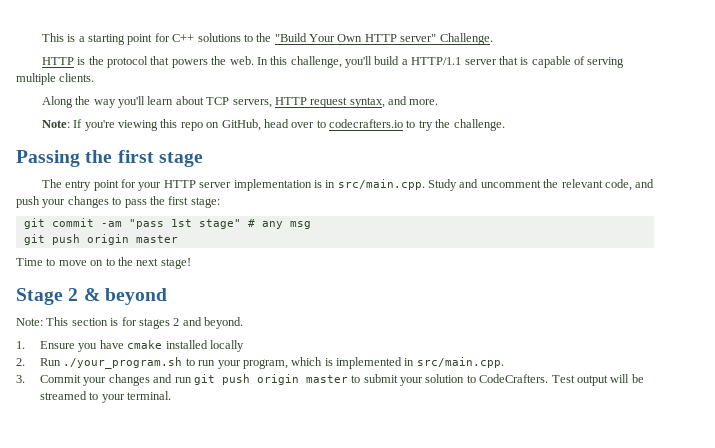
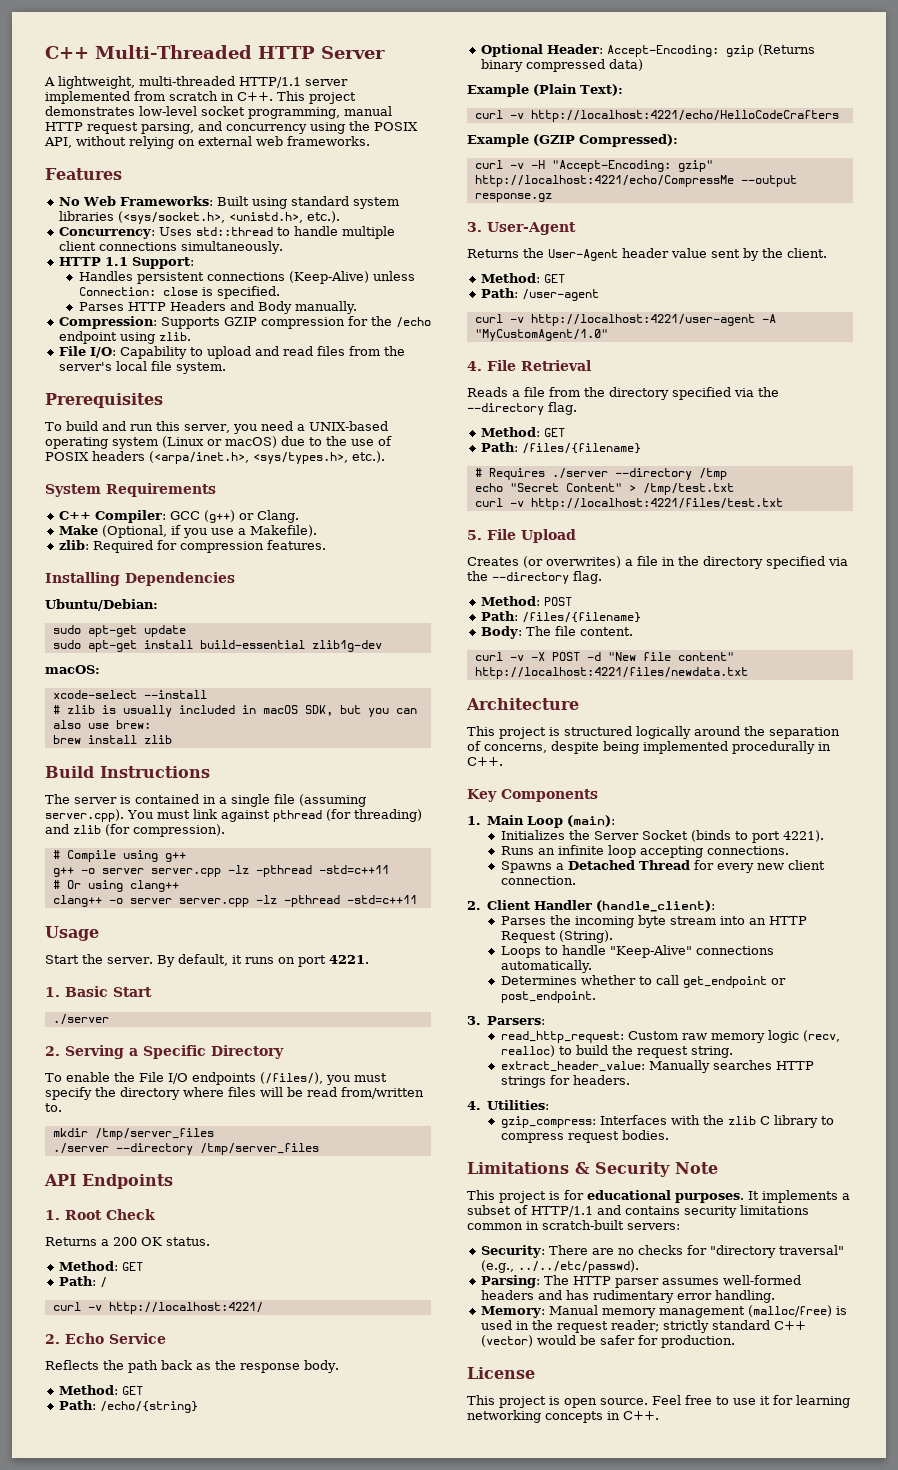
- This is a starting point for C++ solutions to the "Build Your Own HTTP server" Challenge.
- HTTP is the protocol that powers the web. In this challenge, you'll build a HTTP/1.1 server that is capable of serving multiple clients.
- Along the way you'll learn about TCP servers, HTTP request syntax, and more.
- Note: If you're viewing this repo on GitHub, head over to codecrafters.io to try the challenge.
- Passing the first stage
- The entry point for your HTTP server implementation is in src/main.cpp. Study and uncomment the relevant code, and push your changes to pass the first stage:
- git commit -am "pass 1st stage" # any msg
- git push origin master
- Time to move on to the next stage!
- Stage 2 & beyond
- Note: This section is for stages 2 and beyond.
- 1. Ensure you have cmake installed locally
- 2. Run ./your_program.sh to run your program, which is implemented in src/main.cpp.
- 3. Commit your changes and run git push origin master to submit your solution to CodeCrafters. Test output will be streamed to your terminal.
+ C++ Multi-Threaded HTTP Server
+ A lightweight, multi-threaded HTTP/1.1 server implemented from scratch in C++. This project demonstrates low-level socket programming, manual HTTP request parsing, and concurrency using the POSIX API, without relying on external web frameworks.
+ Features
+ No Web Frameworks: Built using standard system libraries (<sys/socket.h>, <unistd.h>, etc.).
+ Concurrency: Uses std::thread to handle multiple client connections simultaneously.
+ HTTP 1.1 Support:
+ Handles persistent connections (Keep-Alive) unless Connection: close is specified.
+ Parses HTTP Headers and Body manually.
+ Compression: Supports GZIP compression for the /echo endpoint using zlib.
+ File I/O: Capability to upload and read files from the server's local file system.
+ Prerequisites
+ To build and run this server, you need a UNIX-based operating system (Linux or macOS) due to the use of POSIX headers (<arpa/inet.h>, <sys/types.h>, etc.).
+ System Requirements
+ C++ Compiler: GCC (g++) or Clang.
+ Make (Optional, if you use a Makefile).
+ zlib: Required for compression features.
+ Installing Dependencies
+ Ubuntu/Debian:
+ sudo apt-get update
+ sudo apt-get install build-essential zlib1g-dev
+ macOS:
+ xcode-select --install
+ # zlib is usually included in macOS SDK, but you can also use brew:
+ brew install zlib
+ Build Instructions
+ The server is contained in a single file (assuming server.cpp). You must link against pthread (for threading) and zlib (for compression).
+ # Compile using g++
+ g++ -o server server.cpp -lz -pthread -std=c++11
+ # Or using clang++
+ clang++ -o server server.cpp -lz -pthread -std=c++11
+ Usage
+ Start the server. By default, it runs on port 4221.
+ 1. Basic Start
+ ./server
+ 2. Serving a Specific Directory
+ To enable the File I/O endpoints (/files/), you must specify the directory where files will be read from/written to.
+ mkdir /tmp/server_files
+ ./server --directory /tmp/server_files
+ API Endpoints
+ 1. Root Check
+ Returns a 200 OK status.
+ Method: GET
+ Path: /
+ curl -v http://localhost:4221/
+ 2. Echo Service
+ Reflects the path back as the response body.
+ Method: GET
+ Path: /echo/{string}
+ Optional Header: Accept-Encoding: gzip (Returns binary compressed data)
+ Example (Plain Text):
+ curl -v http://localhost:4221/echo/HelloCodeCrafters
+ Example (GZIP Compressed):
+ curl -v -H "Accept-Encoding: gzip" http://localhost:4221/echo/CompressMe --output response.gz
+ 3. User-Agent
+ Returns the User-Agent header value sent by the client.
+ Method: GET
+ Path: /user-agent
+ curl -v http://localhost:4221/user-agent -A "MyCustomAgent/1.0"
+ 4. File Retrieval
+ Reads a file from the directory specified via the --directory flag.
+ Method: GET
+ Path: /files/{filename}
+ # Requires ./server --directory /tmp
+ echo "Secret Content" > /tmp/test.txt
+ curl -v http://localhost:4221/files/test.txt
+ 5. File Upload
+ Creates (or overwrites) a file in the directory specified via the --directory flag.
+ Method: POST
+ Path: /files/{filename}
+ Body: The file content.
+ curl -v -X POST -d "New file content" http://localhost:4221/files/newdata.txt
+ Architecture
+ This project is structured logically around the separation of concerns, despite being implemented procedurally in C++.
+ Key Components
+ 1. Main Loop (main):
+ Initializes the Server Socket (binds to port 4221).
+ Runs an infinite loop accepting connections.
+ Spawns a Detached Thread for every new client connection.
+ 2. Client Handler (handle_client):
+ Parses the incoming byte stream into an HTTP Request (String).
+ Loops to handle "Keep-Alive" connections automatically.
+ Determines whether to call get_endpoint or post_endpoint.
+ 3. Parsers:
+ read_http_request: Custom raw memory logic (recv, realloc) to build the request string.
+ extract_header_value: Manually searches HTTP strings for headers.
+ 4. Utilities:
+ gzip_compress: Interfaces with the zlib C library to compress request bodies.
+ Limitations & Security Note
+ This project is for educational purposes. It implements a subset of HTTP/1.1 and contains security limitations common in scratch-built servers:
+ Security: There are no checks for "directory traversal" (e.g., ../../etc/passwd).
+ Parsing: The HTTP parser assumes well-formed headers and has rudimentary error handling.
+ Memory: Manual memory management (malloc/free) is used in the request reader; strictly standard C++ (vector) would be safer for production.
+ License
+ This project is open source. Feel free to use it for learning networking concepts in C++.

